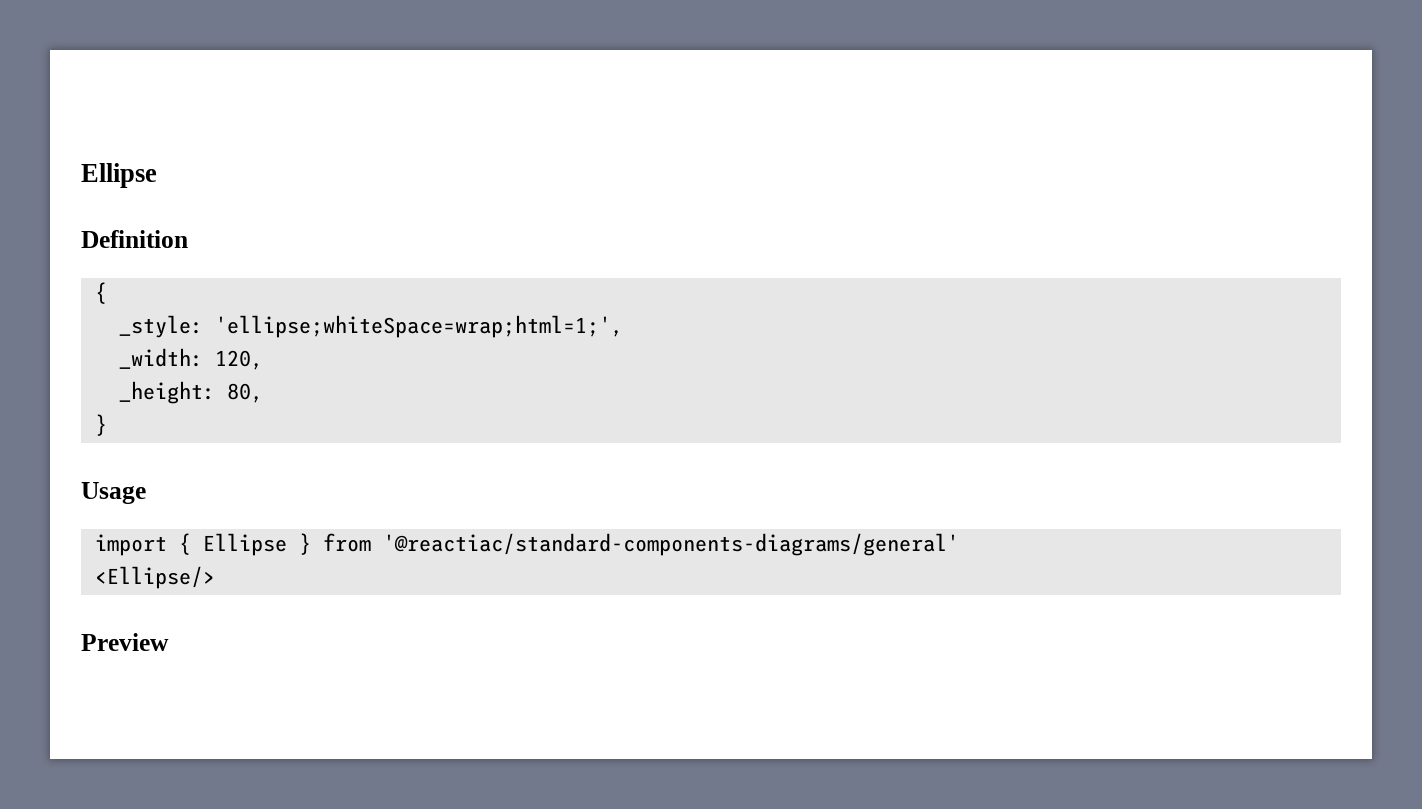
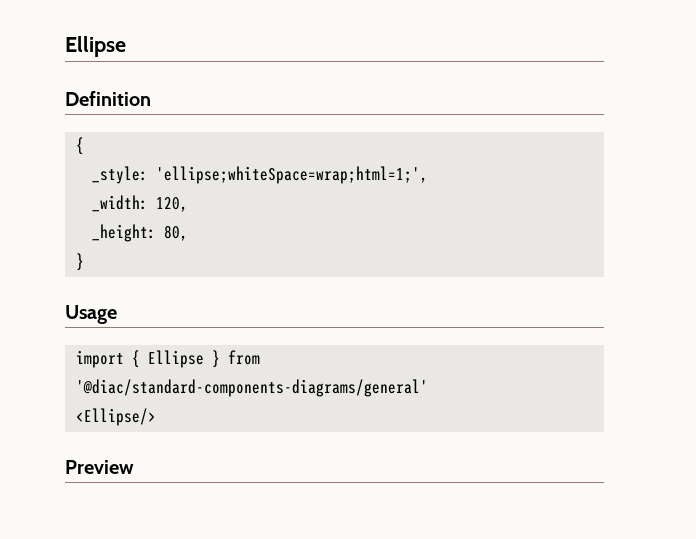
- import { Ellipse } from '@reactiac/standard-components-diagrams/general'
+ import { Ellipse } from '@diac/standard-components-diagrams/general'

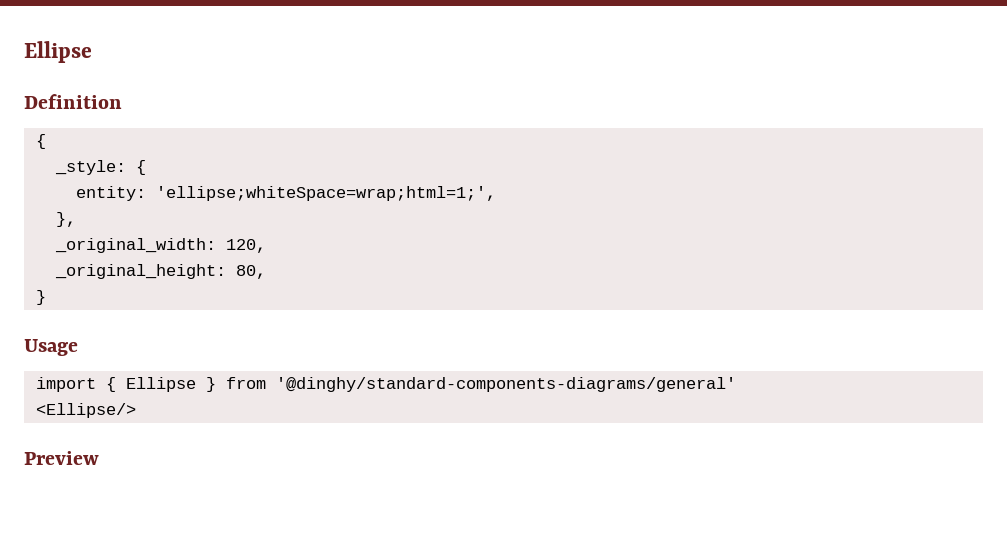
- _style: 'ellipse;whiteSpace=wrap;html=1;',
+ _style: {
+ entity: 'ellipse;whiteSpace=wrap;html=1;',
- _width: 120,
+ },
+ _original_width: 120,
- _height: 80,
+ _original_height: 80,
- import { Ellipse } from '@diac/standard-components-diagrams/general'
+ import { Ellipse } from '@dinghy/standard-components-diagrams/general'

